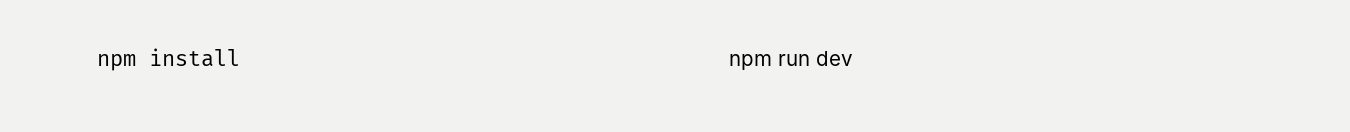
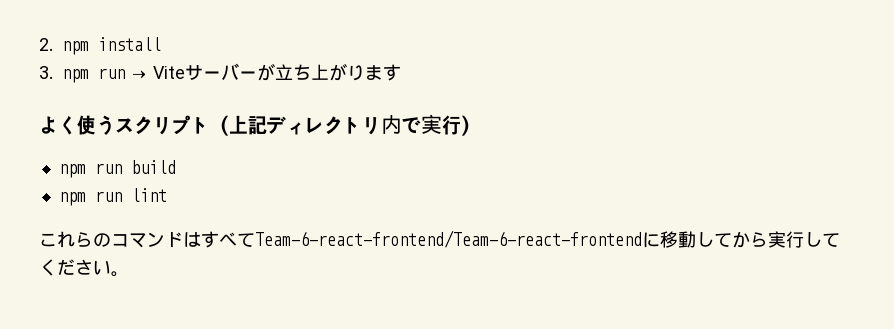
- npm install
+ 2. npm install
- npm run dev
+ 3. npm run → Viteサーバーが立ち上がります
+ よく使うスクリプト（上記ディレクトリ内で実行）
+ npm run build
+ npm run lint
+ これらのコマンドはすべてTeam-6-react-frontend/Team-6-react-frontendに移動してから実行してください。

